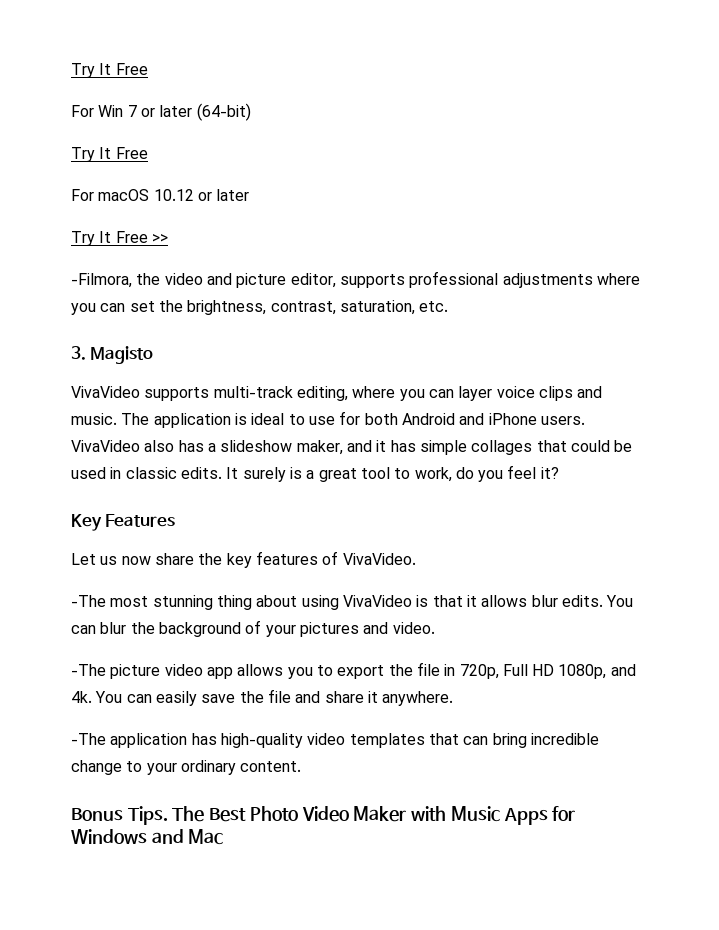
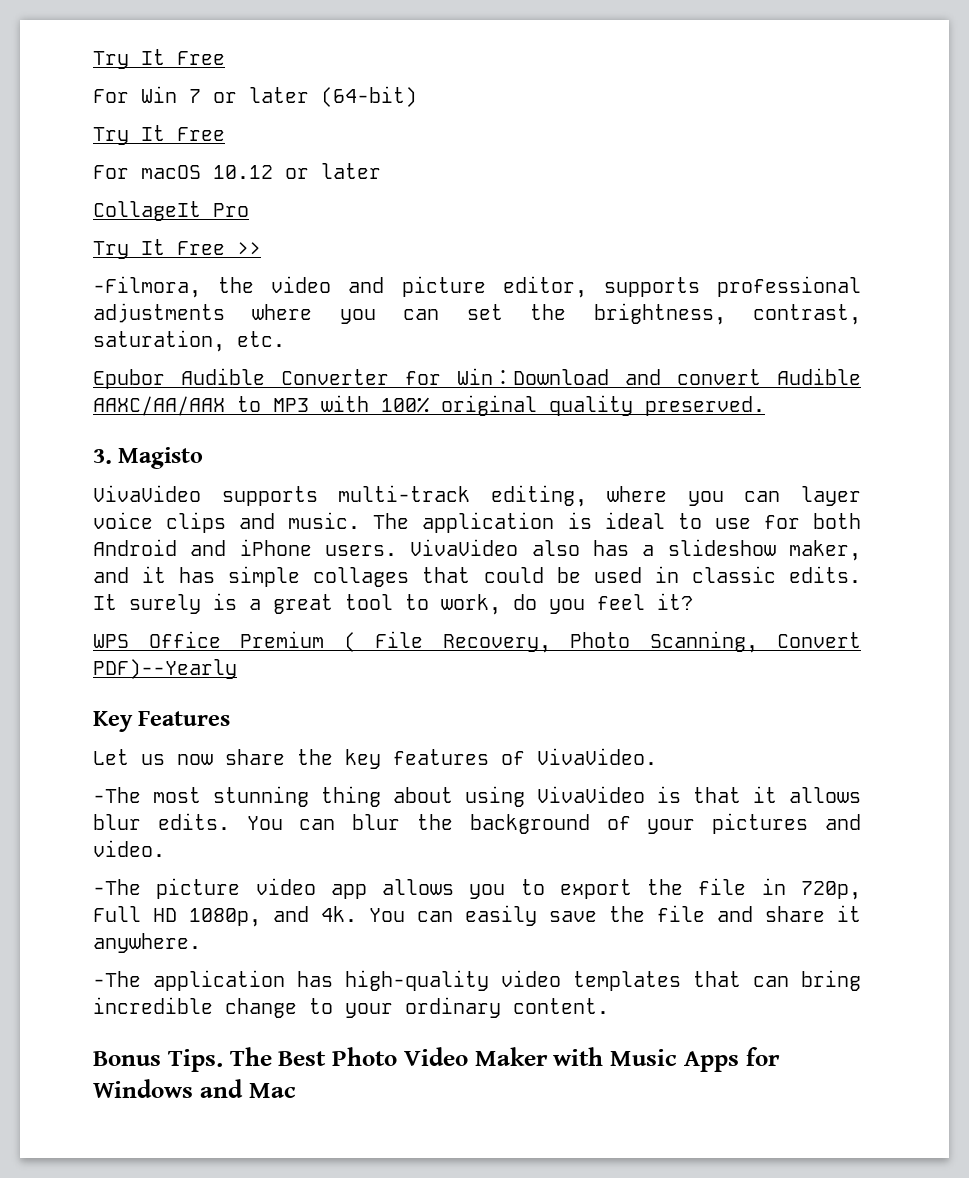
+ CollageIt Pro
+ Epubor Audible Converter for Win：Download and convert Audible AAXC/AA/AAX to MP3 with 100% original quality preserved.
+ WPS Office Premium ( File Recovery, Photo Scanning, Convert PDF)--Yearly

